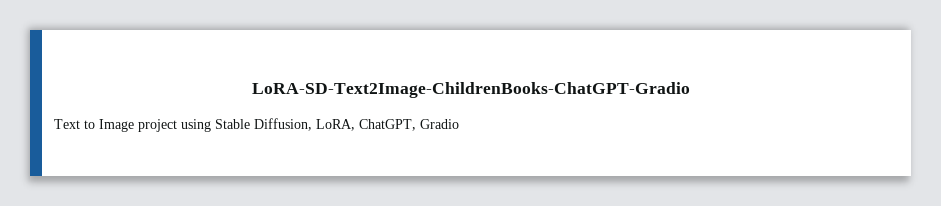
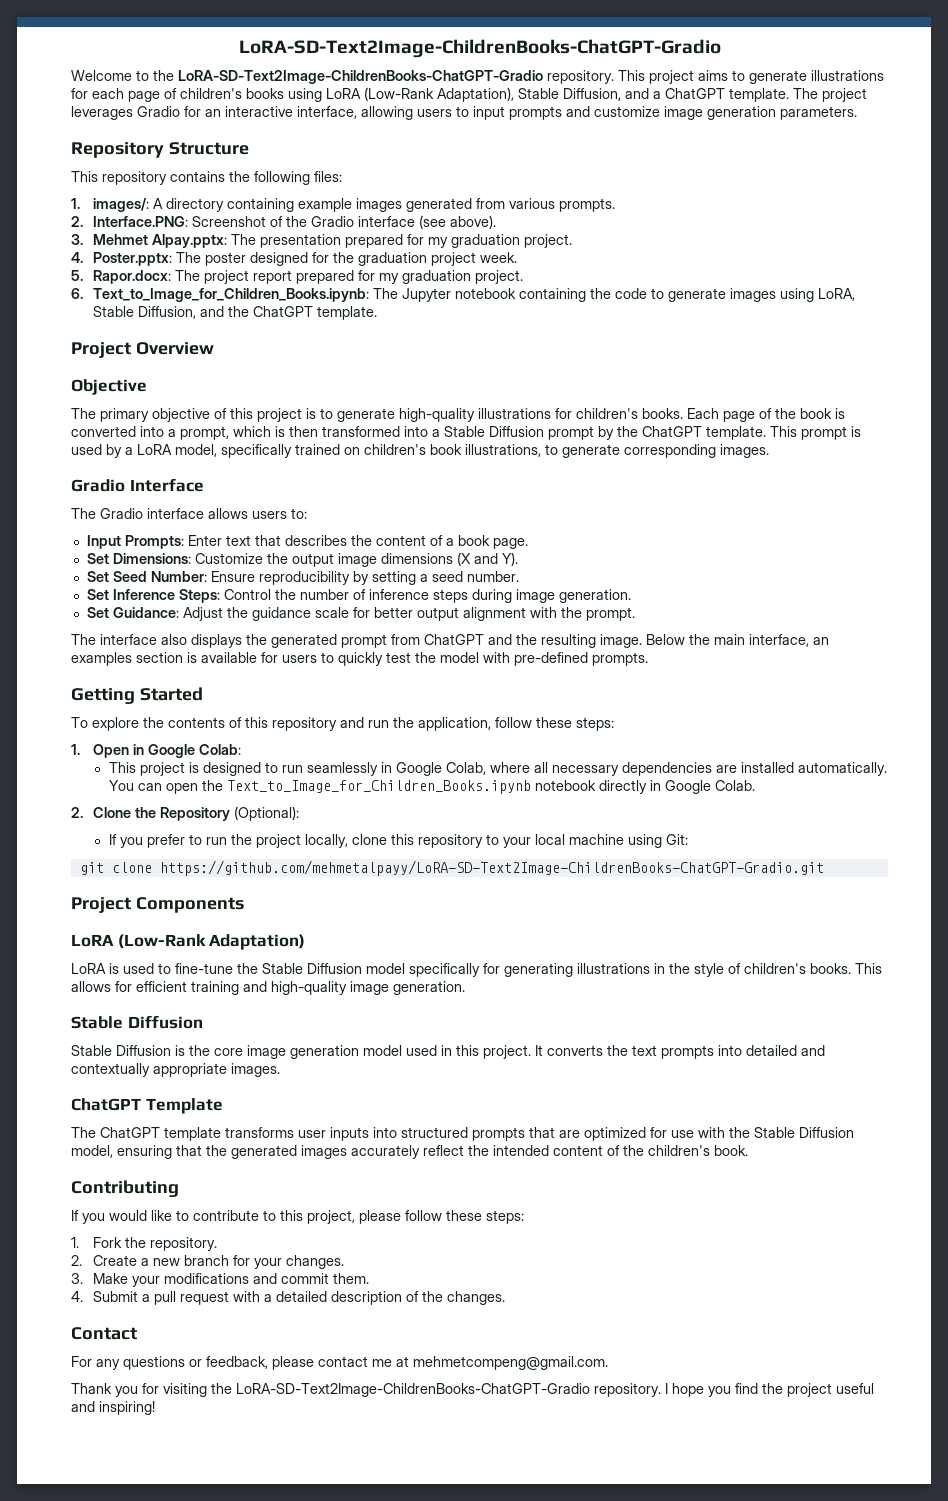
- Text to Image project using Stable Diffusion, LoRA, ChatGPT, Gradio
+ Welcome to the LoRA-SD-Text2Image-ChildrenBooks-ChatGPT-Gradio repository. This project aims to generate illustrations for each page of children's books using LoRA (Low-Rank Adaptation), Stable Diffusion, and a ChatGPT template. The project leverages Gradio for an interactive interface, allowing users to input prompts and customize image generation parameters.
+ Repository Structure
+ This repository contains the following files:
+ 1. images/: A directory containing example images generated from various prompts.
+ 2. Interface.PNG: Screenshot of the Gradio interface (see above).
+ 3. Mehmet Alpay.pptx: The presentation prepared for my graduation project.
+ 4. Poster.pptx: The poster designed for the graduation project week.
+ 5. Rapor.docx: The project report prepared for my graduation project.
+ 6. Text_to_Image_for_Children_Books.ipynb: The Jupyter notebook containing the code to generate images using LoRA, Stable Diffusion, and the ChatGPT template.
+ Project Overview
+ Objective
+ The primary objective of this project is to generate high-quality illustrations for children's books. Each page of the book is converted into a prompt, which is then transformed into a Stable Diffusion prompt by the ChatGPT template. This prompt is used by a LoRA model, specifically trained on children's book illustrations, to generate corresponding images.
+ Gradio Interface
+ The Gradio interface allows users to:
+ Input Prompts: Enter text that describes the content of a book page.
+ Set Dimensions: Customize the output image dimensions (X and Y).
+ Set Seed Number: Ensure reproducibility by setting a seed number.
+ Set Inference Steps: Control the number of inference steps during image generation.
+ Set Guidance: Adjust the guidance scale for better output alignment with the prompt.
+ The interface also displays the generated prompt from ChatGPT and the resulting image. Below the main interface, an examples section is available for users to quickly test the model with pre-defined prompts.
+ Getting Started
+ To explore the contents of this repository and run the application, follow these steps:
+ 1. Open in Google Colab:
+ This project is designed to run seamlessly in Google Colab, where all necessary dependencies are installed automatically. You can open the Text_to_Image_for_Children_Books.ipynb notebook directly in Google Colab.
+ 2. Clone the Repository (Optional):
+ If you prefer to run the project locally, clone this repository to your local machine using Git:
+ git clone https://github.com/mehmetalpayy/LoRA-SD-Text2Image-ChildrenBooks-ChatGPT-Gradio.git
+ Project Components
+ LoRA (Low-Rank Adaptation)
+ LoRA is used to fine-tune the Stable Diffusion model specifically for generating illustrations in the style of children's books. This allows for efficient training and high-quality image generation.
+ Stable Diffusion
+ Stable Diffusion is the core image generation model used in this project. It converts the text prompts into detailed and contextually appropriate images.
+ ChatGPT Template
+ The ChatGPT template transforms user inputs into structured prompts that are optimized for use with the Stable Diffusion model, ensuring that the generated images accurately reflect the intended content of the children's book.
+ Contributing
+ If you would like to contribute to this project, please follow these steps:
+ 1. Fork the repository.
+ 2. Create a new branch for your changes.
+ 3. Make your modifications and commit them.
+ 4. Submit a pull request with a detailed description of the changes.
+ Contact
+ For any questions or feedback, please contact me at mehmetcompeng@gmail.com.
+ Thank you for visiting the LoRA-SD-Text2Image-ChildrenBooks-ChatGPT-Gradio repository. I hope you find the project useful and inspiring!

